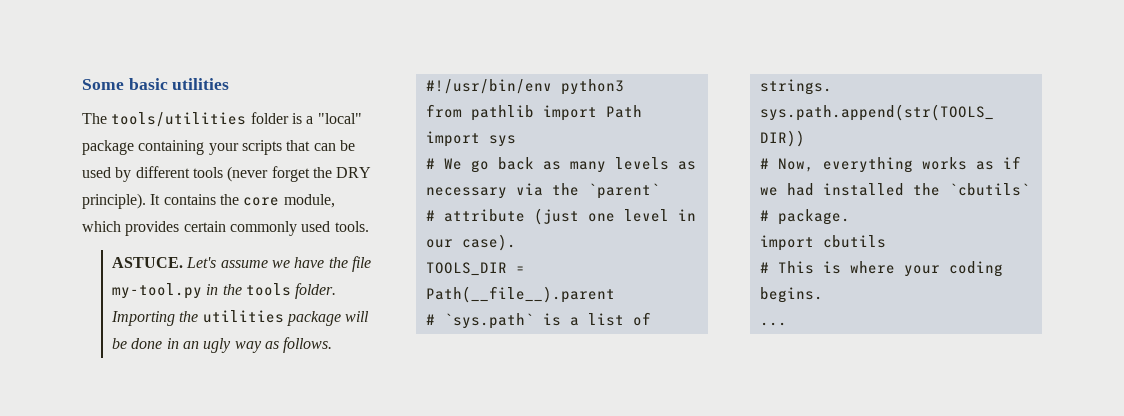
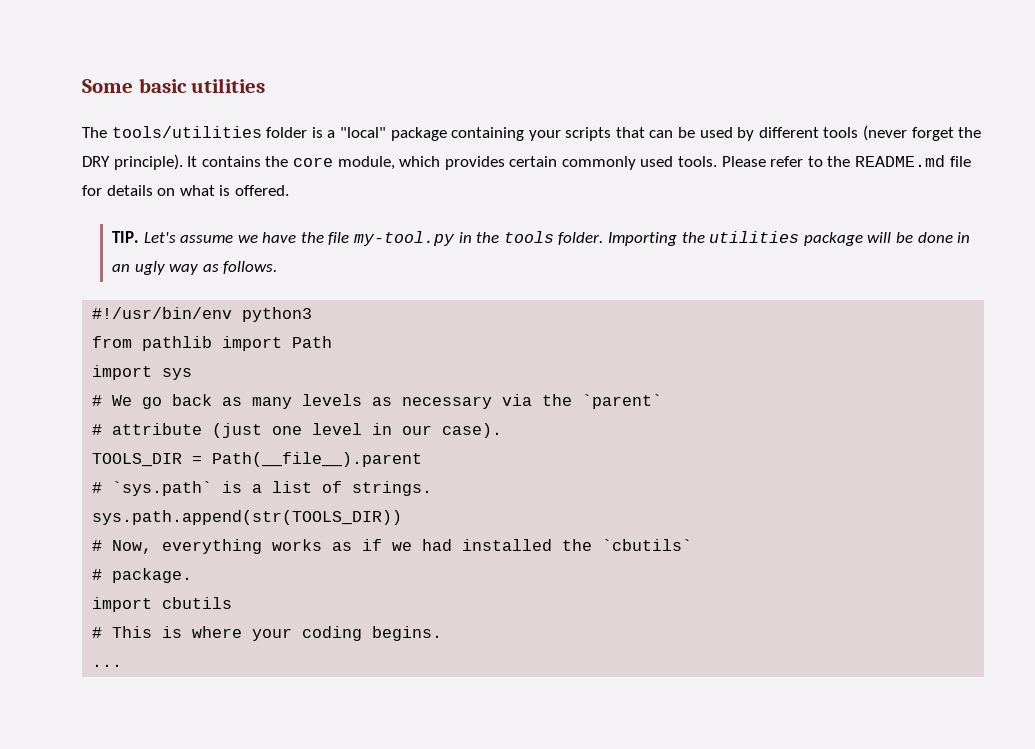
- It contains the core module, which provides certain commonly used tools.
- ASTUCE. Let's assume we have the file my-tool.py in the tools folder.
+ It contains the core module, which provides certain commonly used tools. Please refer to the README.md file for details on what is offered.
+ TIP. Let's assume we have the file my-tool.py in the tools folder.

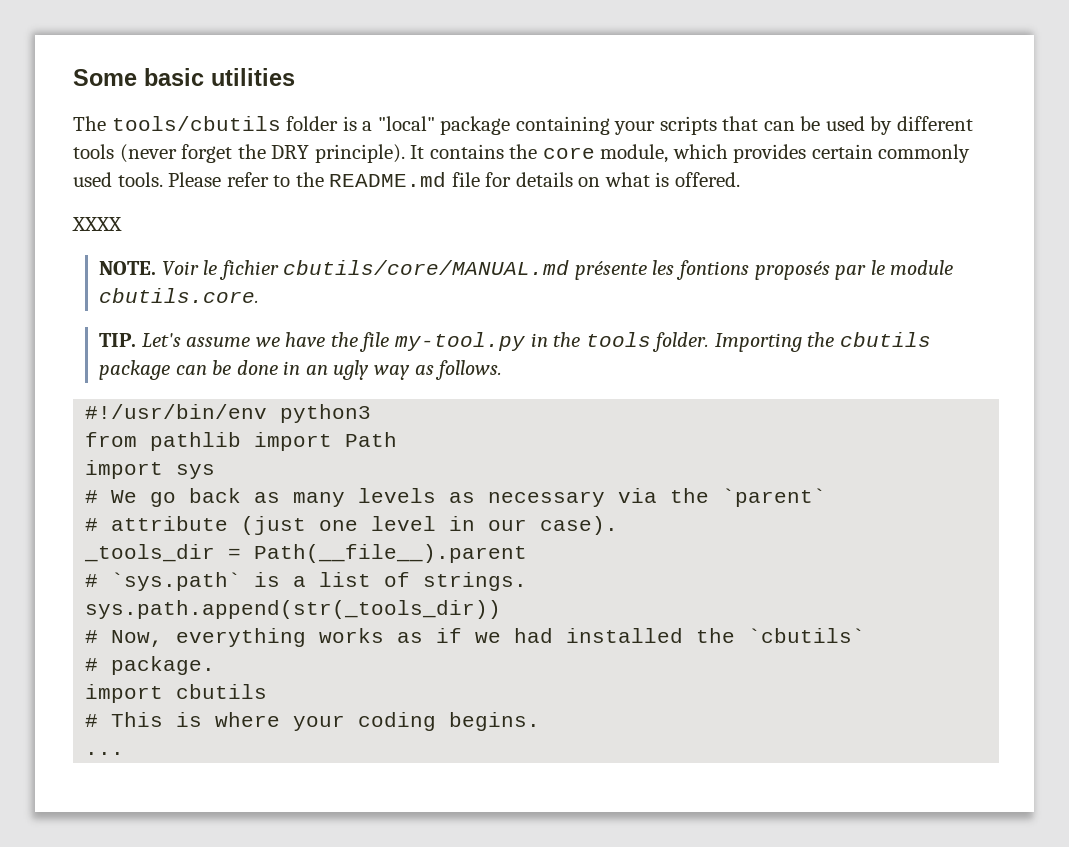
- The tools/utilities folder is a "local" package containing your scripts that can be used by different tools (never forget the DRY principle).
+ The tools/cbutils folder is a "local" package containing your scripts that can be used by different tools (never forget the DRY principle).
+ XXXX
+ NOTE. Voir le fichier cbutils/core/MANUAL.md présente les fontions proposés par le module cbutils.core.
- Importing the utilities package will be done in an ugly way as follows.
+ Importing the cbutils package can be done in an ugly way as follows.
- TOOLS_DIR = Path(__file__).parent
+ _tools_dir = Path(__file__).parent
- sys.path.append(str(TOOLS_DIR))
+ sys.path.append(str(_tools_dir))

